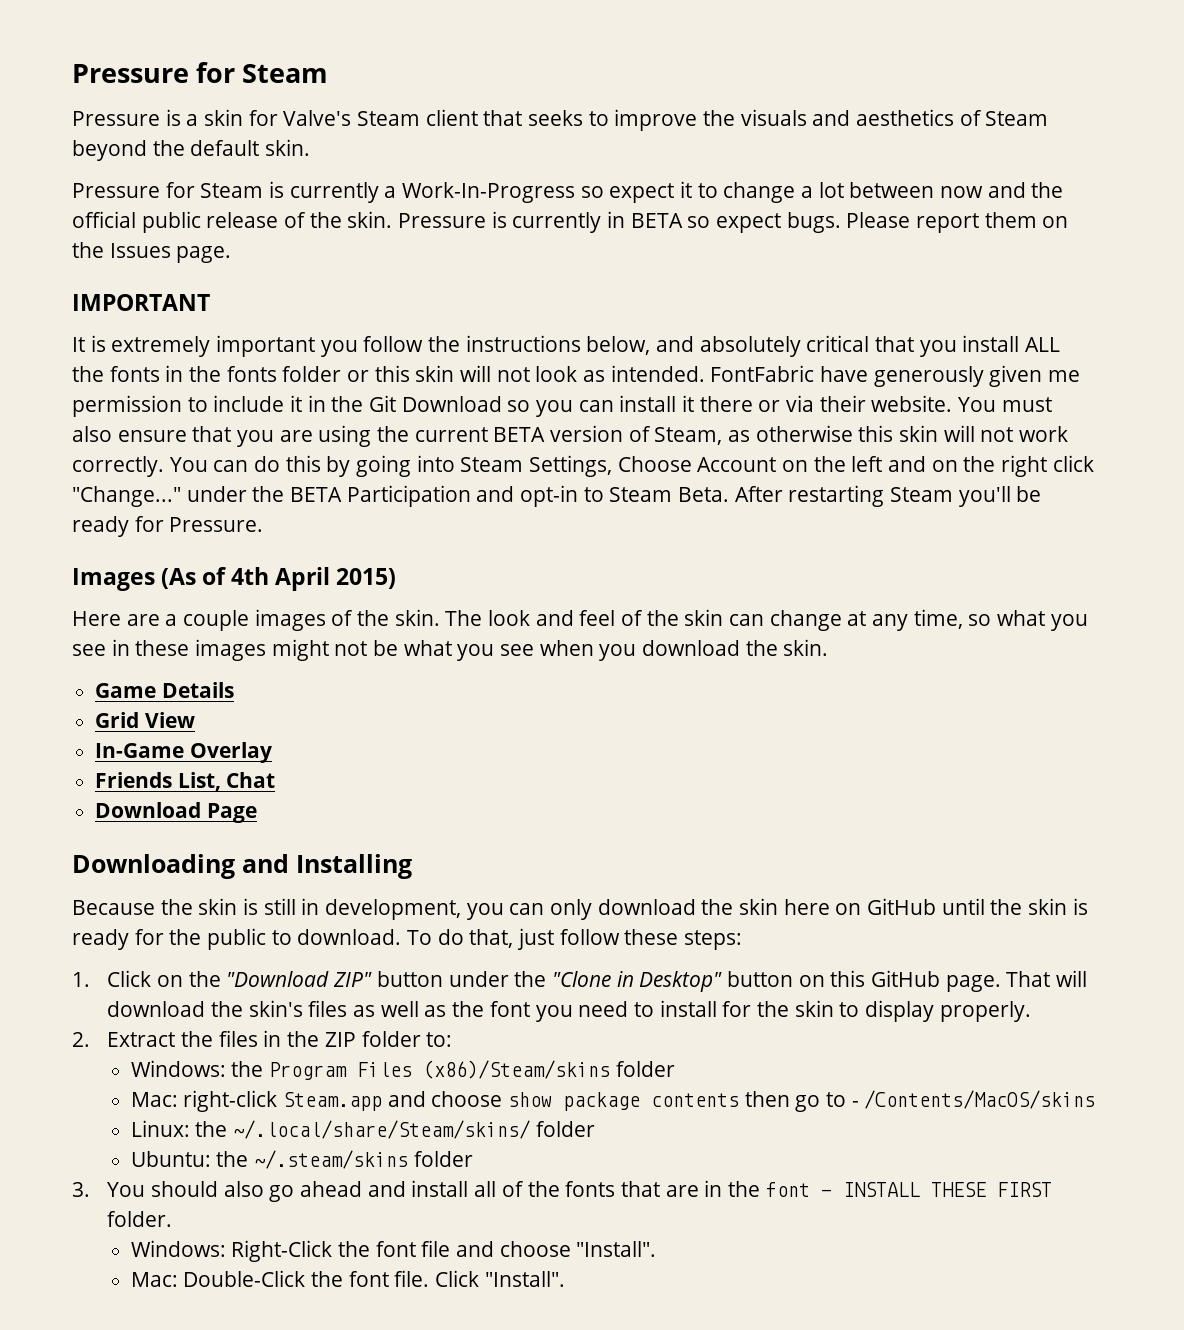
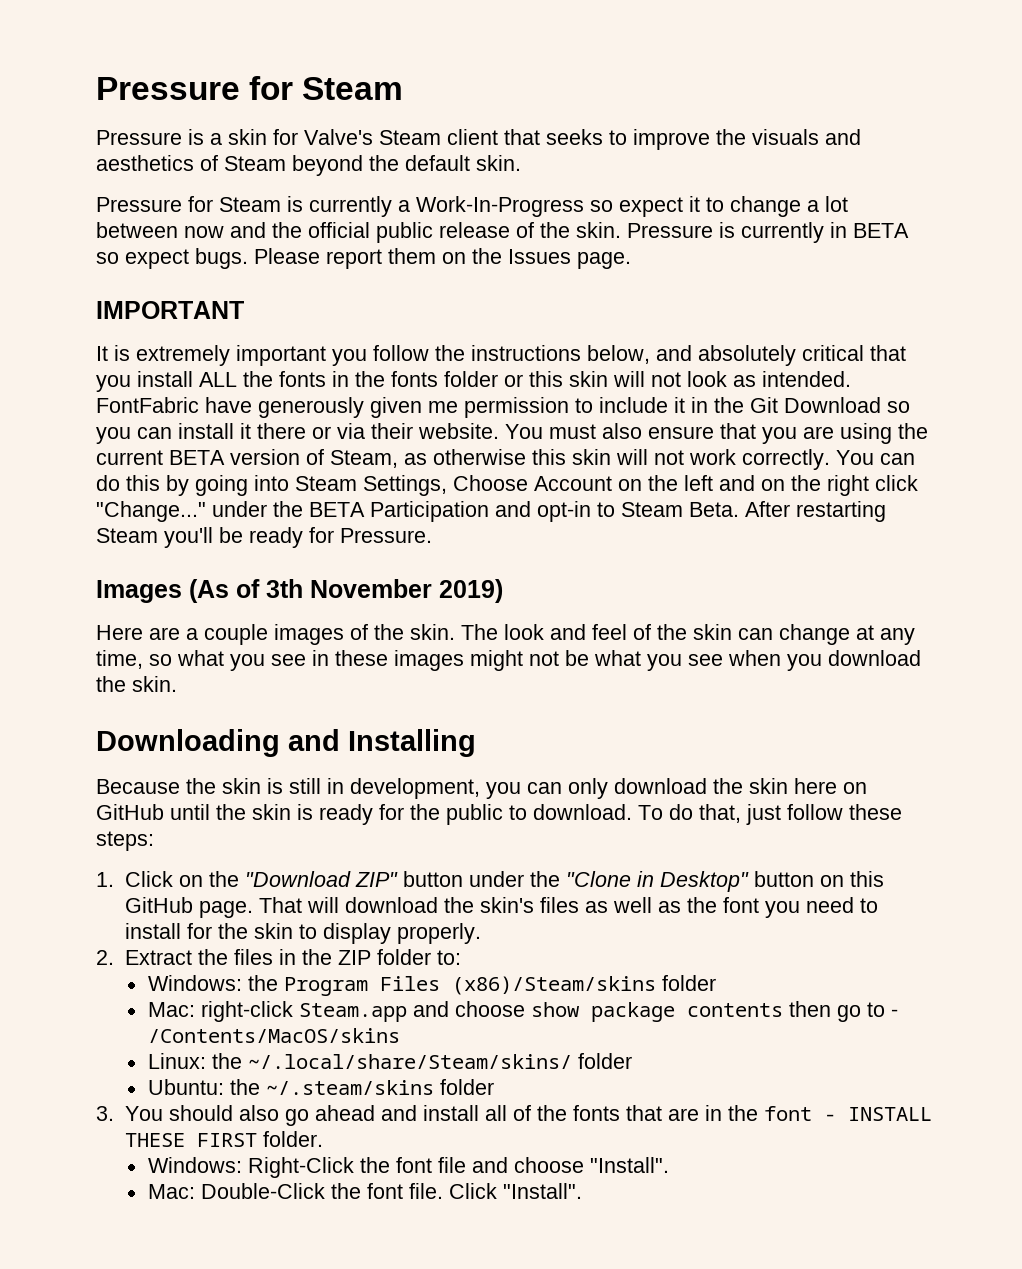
- Images (As of 4th April 2015)
+ Images (As of 3th November 2019)
- Game Details
- Grid View
- In-Game Overlay
- Friends List, Chat
- Download Page

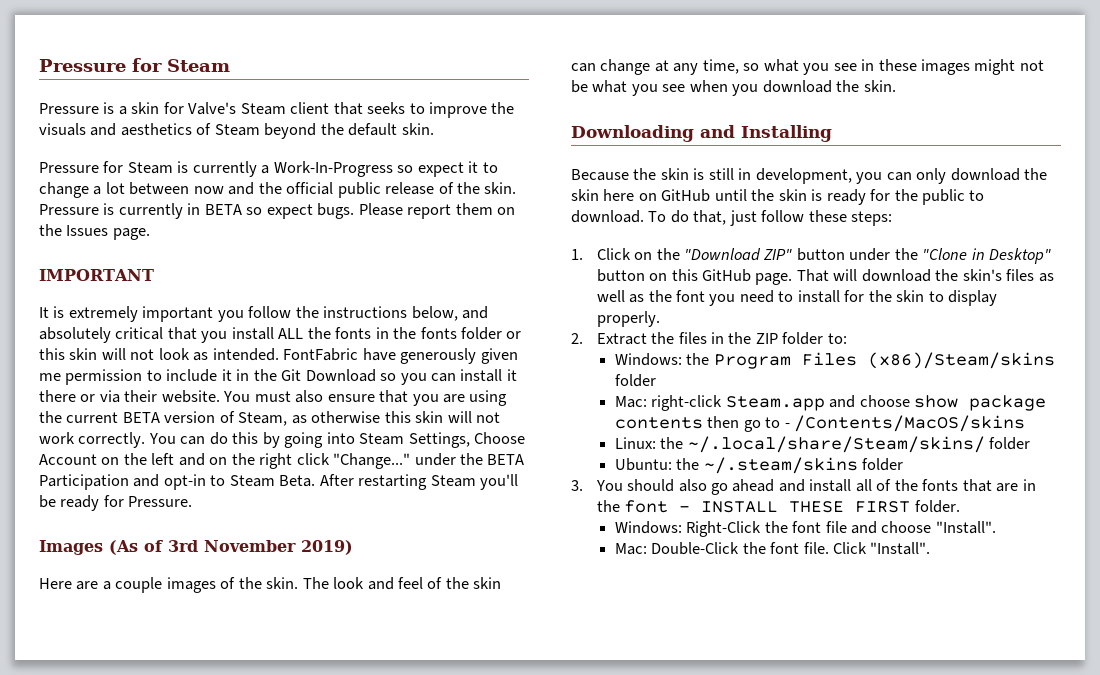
- Images (As of 3th November 2019)
+ Images (As of 3rd November 2019)

